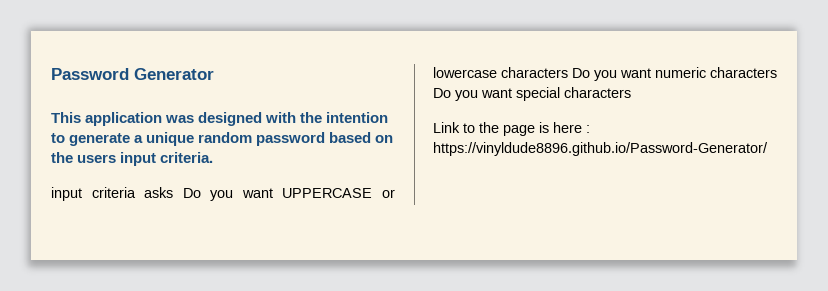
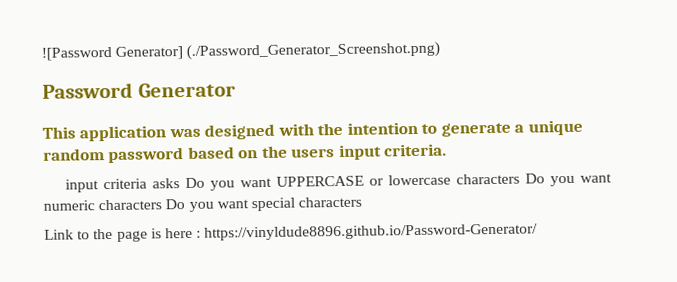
+ ![Password Generator] (./Password_Generator_Screenshot.png)

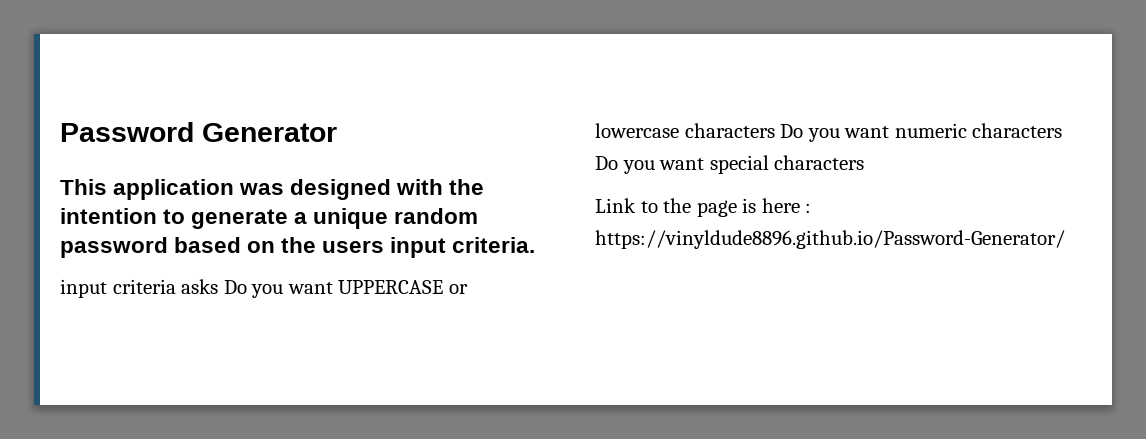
- ![Password Generator] (./Password_Generator_Screenshot.png)

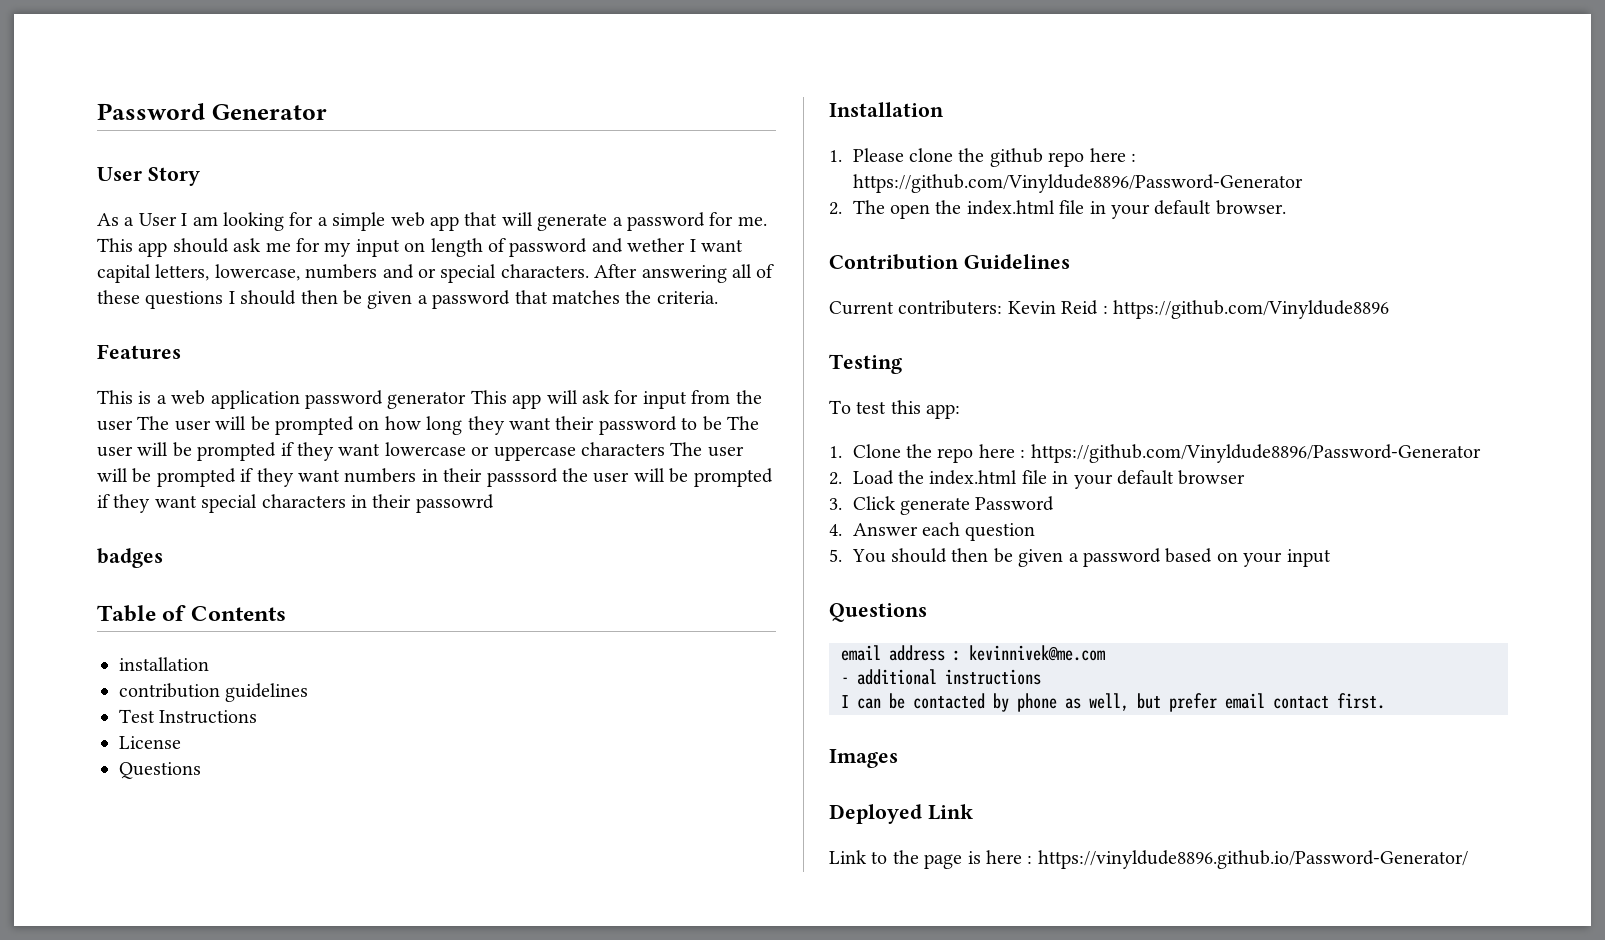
- This application was designed with the intention to generate a unique random password based on the users input criteria.
- input criteria asks Do you want UPPERCASE or lowercase characters Do you want numeric characters Do you want special characters
+ User Story
+ As a User I am looking for a simple web app that will generate a password for me. This app should ask me for my input on length of password and wether I want capital letters, lowercase, numbers and or special characters. After answering all of these questions I should then be given a password that matches the criteria.
+ Features
+ This is a web application password generator This app will ask for input from the user The user will be prompted on how long they want their password to be The user will be prompted if they want lowercase or uppercase characters The user will be prompted if they want numbers in their passsord the user will be prompted if they want special characters in their passowrd
+ badges
+ Table of Contents
+ installation
+ contribution guidelines
+ Test Instructions
+ License
+ Questions
+ Installation
+ 1. Please clone the github repo here : https://github.com/Vinyldude8896/Password-Generator
+ 2. The open the index.html file in your default browser.
+ Contribution Guidelines
+ Current contributers: Kevin Reid : https://github.com/Vinyldude8896
+ Testing
+ To test this app:
+ 1. Clone the repo here : https://github.com/Vinyldude8896/Password-Generator
+ 2. Load the index.html file in your default browser
+ 3. Click generate Password
+ 4. Answer each question
+ 5. You should then be given a password based on your input
+ Questions
+ email address : kevinnivek@me.com
+ - additional instructions
+ I can be contacted by phone as well, but prefer email contact first.
+ Images
+ Deployed Link

